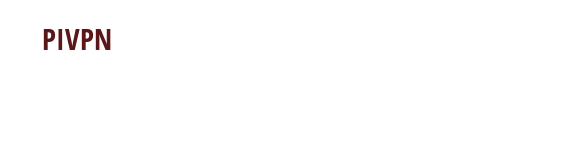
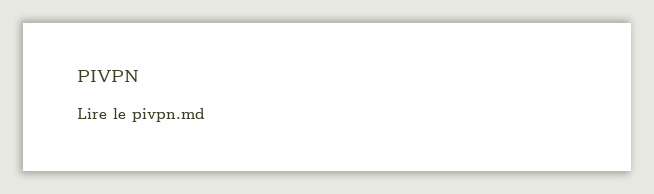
+ Lire le pivpn.md

